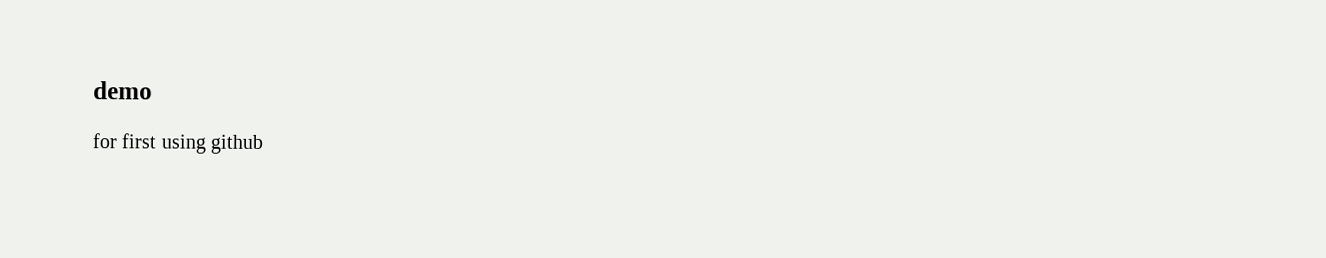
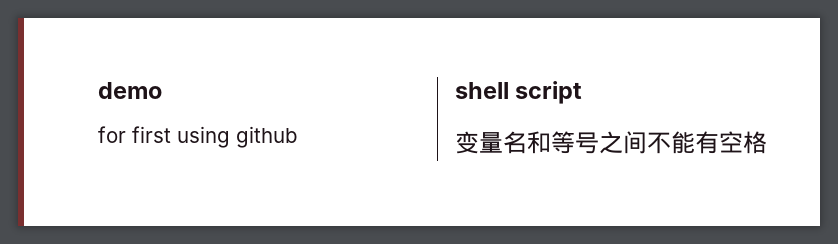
+ shell script
+ 变量名和等号之间不能有空格

